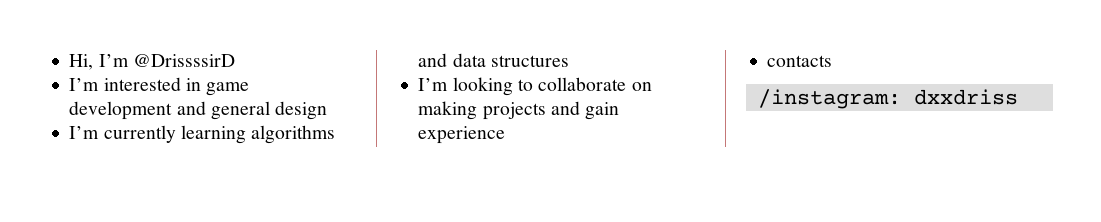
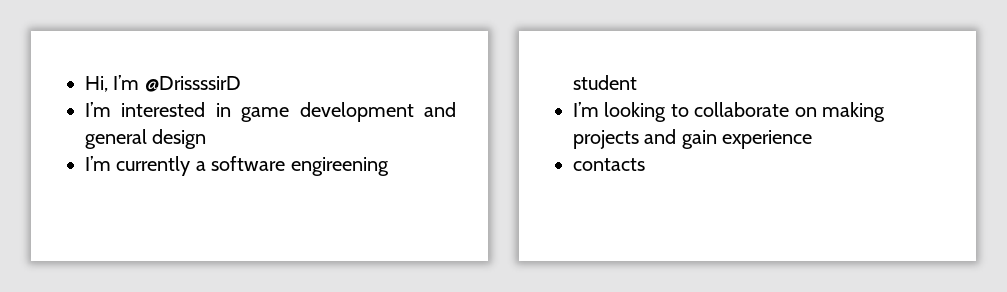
- I’m currently learning algorithms and data structures
+ I’m currently a software engireening student
- /instagram: dxxdriss

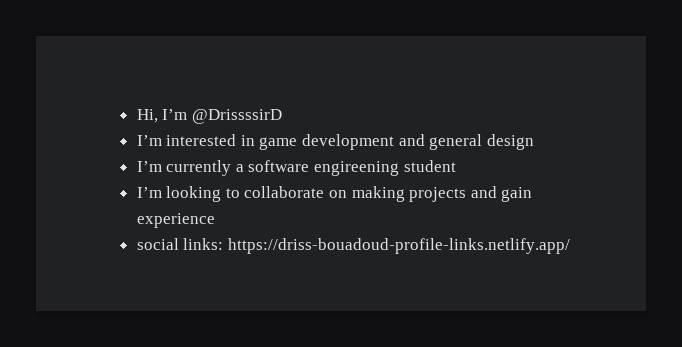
- contacts
+ social links: https://driss-bouadoud-profile-links.netlify.app/

